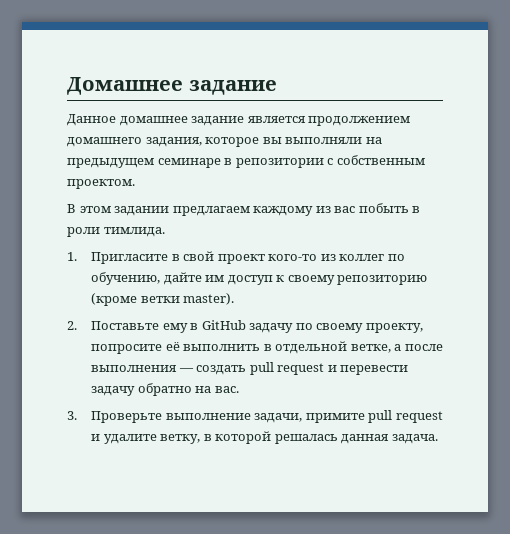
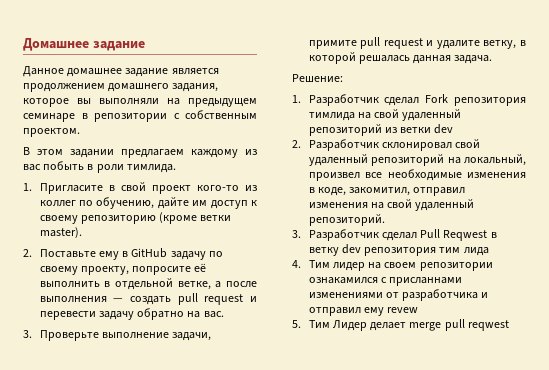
+ Решение:
+ 1. Разработчик сделал Fork репозитория тимлида на свой удаленный репозиторий из ветки dev
+ 2. Разработчик склонировал свой удаленный репозиторий на локальный, произвел все необходимые изменения в коде, закомитил, отправил изменения на свой удаленный репозиторий.
+ 3. Разработчик сделал Pull Reqwest в ветку dev репозитория тим лида
+ 4. Тим лидер на своем репозитории ознакамился с присланнами изменениями от разработчика и отправил ему revew
+ 5. Тим Лидер делает merge pull reqwest

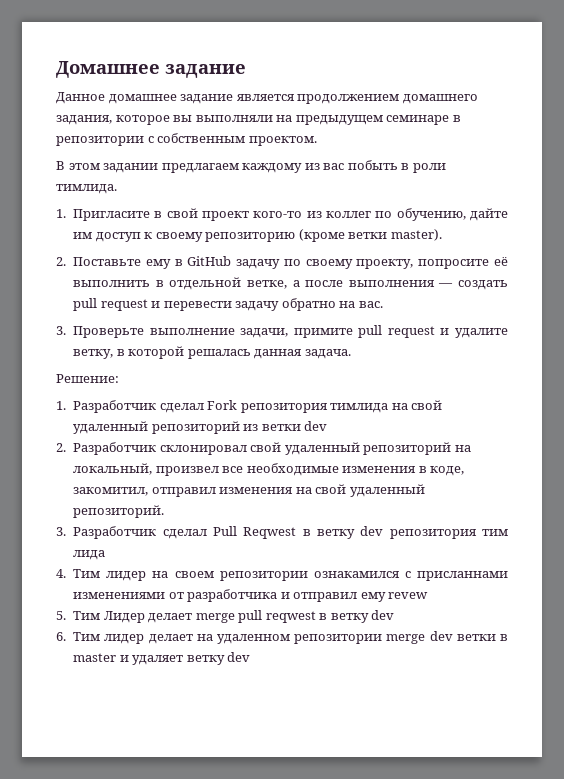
- 5. Тим Лидер делает merge pull reqwest
+ 5. Тим Лидер делает merge pull reqwest в ветку dev
+ 6. Тим лидер делает на удаленном репозитории merge dev ветки в master и удаляет ветку dev

